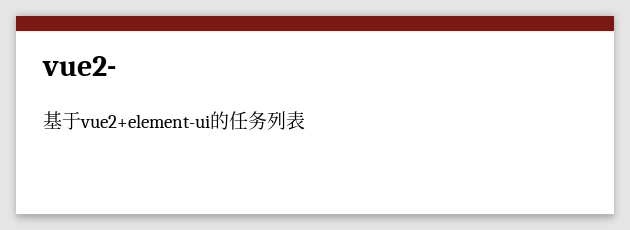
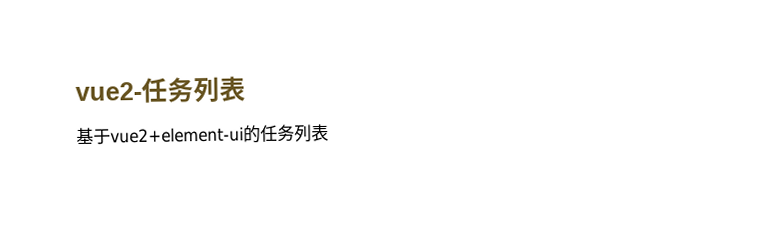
- vue2-
+ vue2-任务列表

